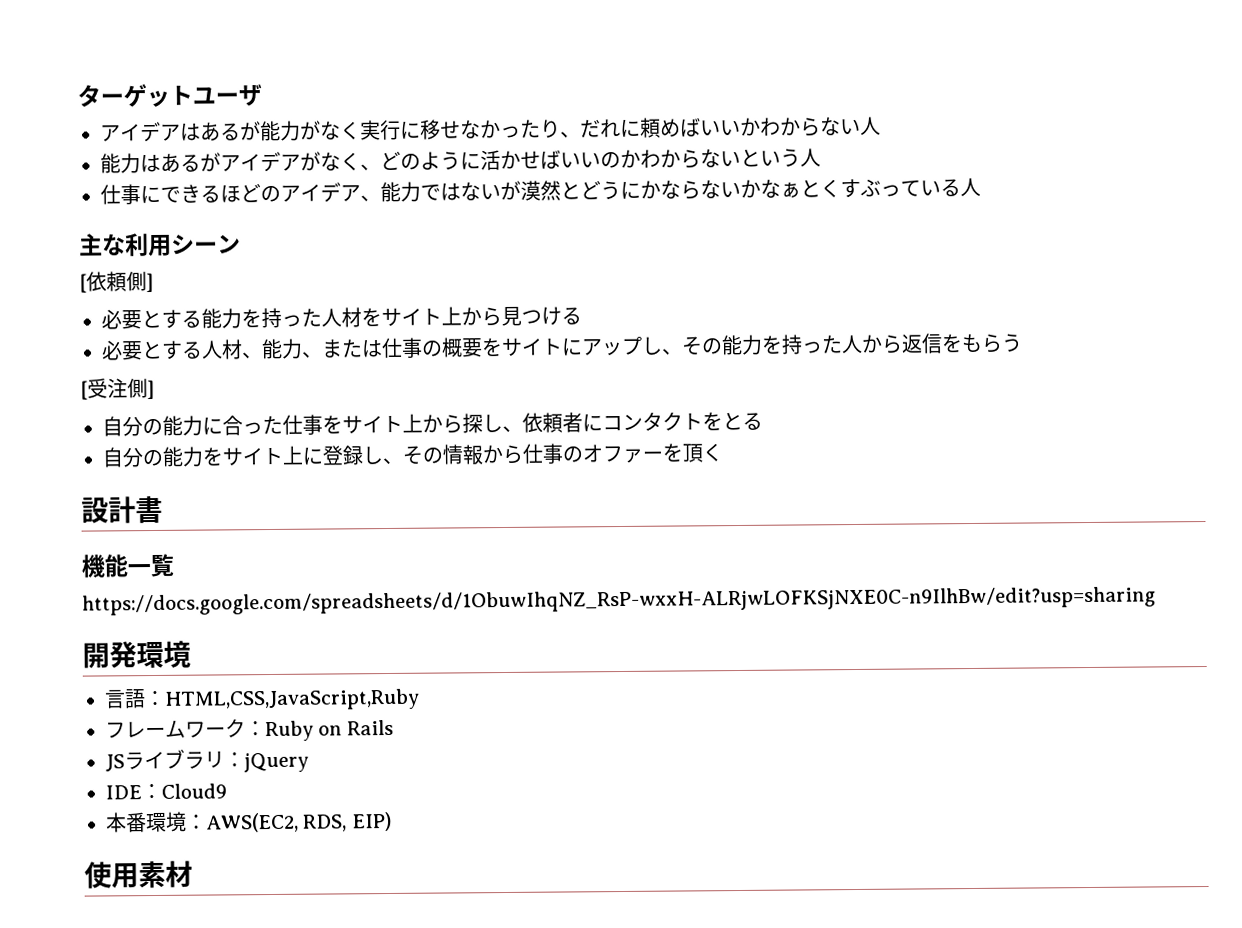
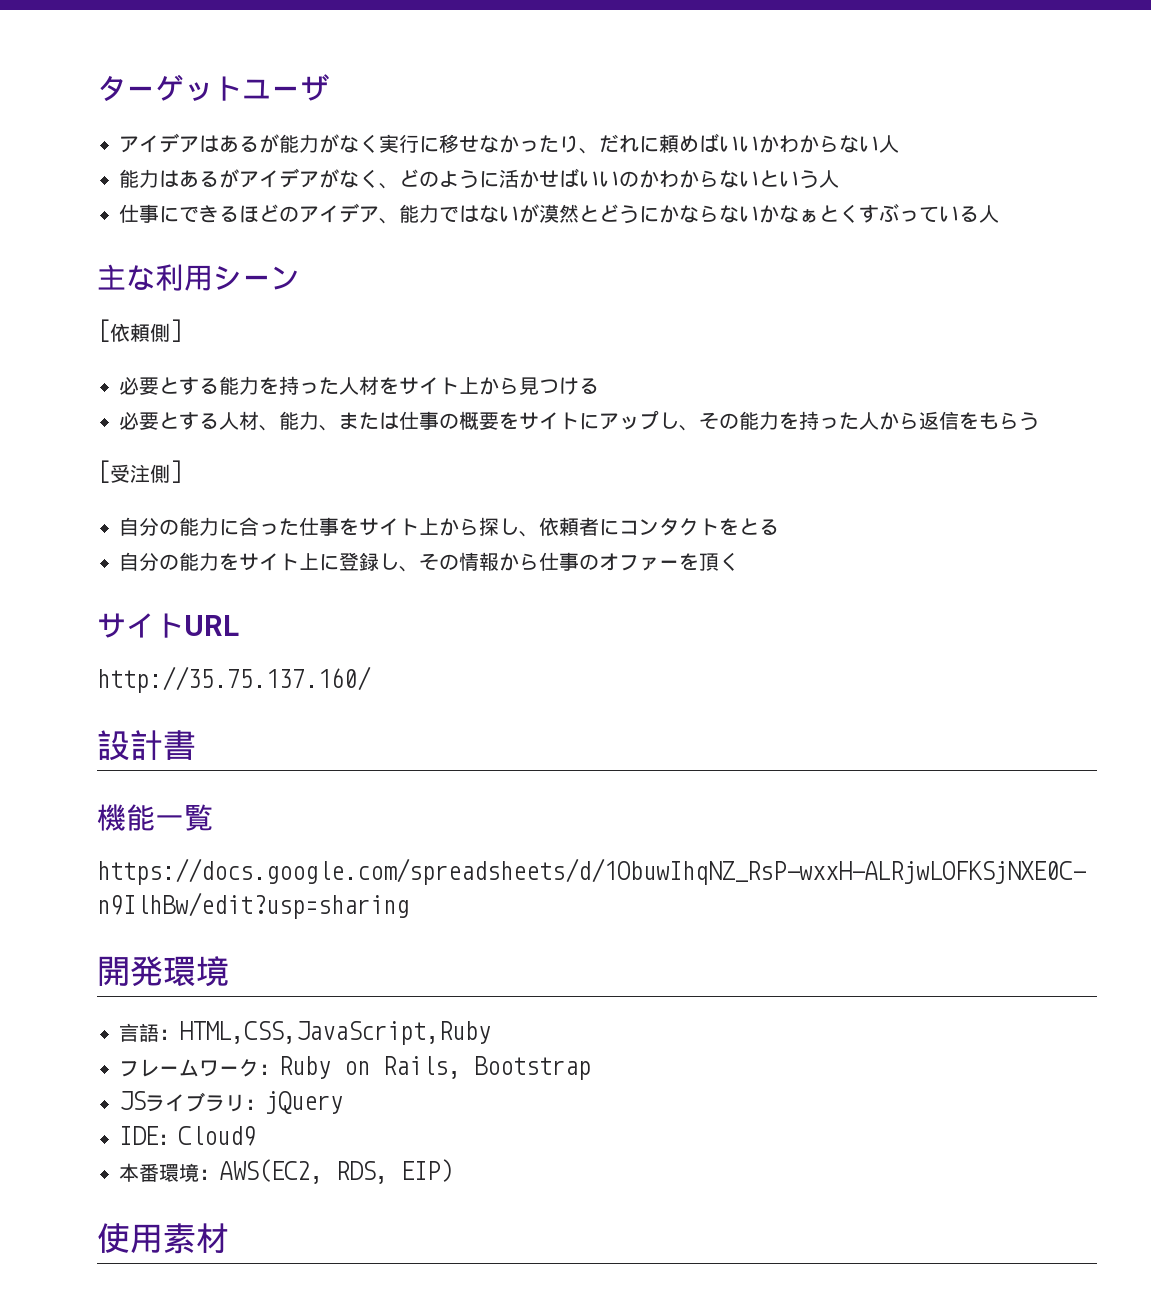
+ サイトURL
+ http://35.75.137.160/
- フレームワーク：Ruby on Rails
+ フレームワーク：Ruby on Rails, Bootstrap

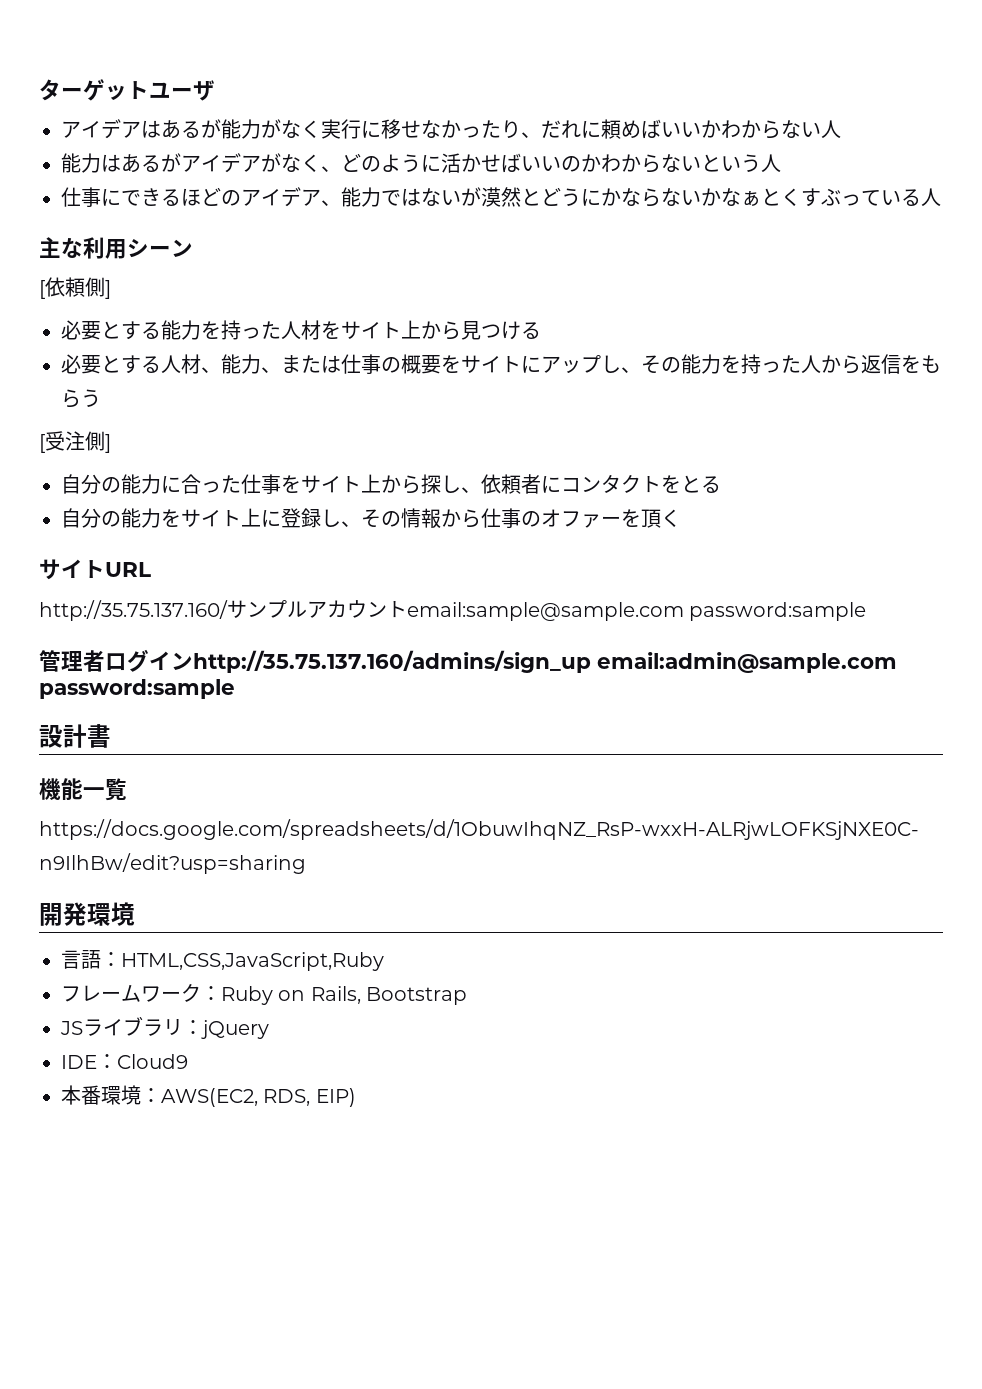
- http://35.75.137.160/
+ http://35.75.137.160/サンプルアカウントemail:sample@sample.com password:sample
+ 管理者ログインhttp://35.75.137.160/admins/sign_up email:admin@sample.com password:sample
- 使用素材

